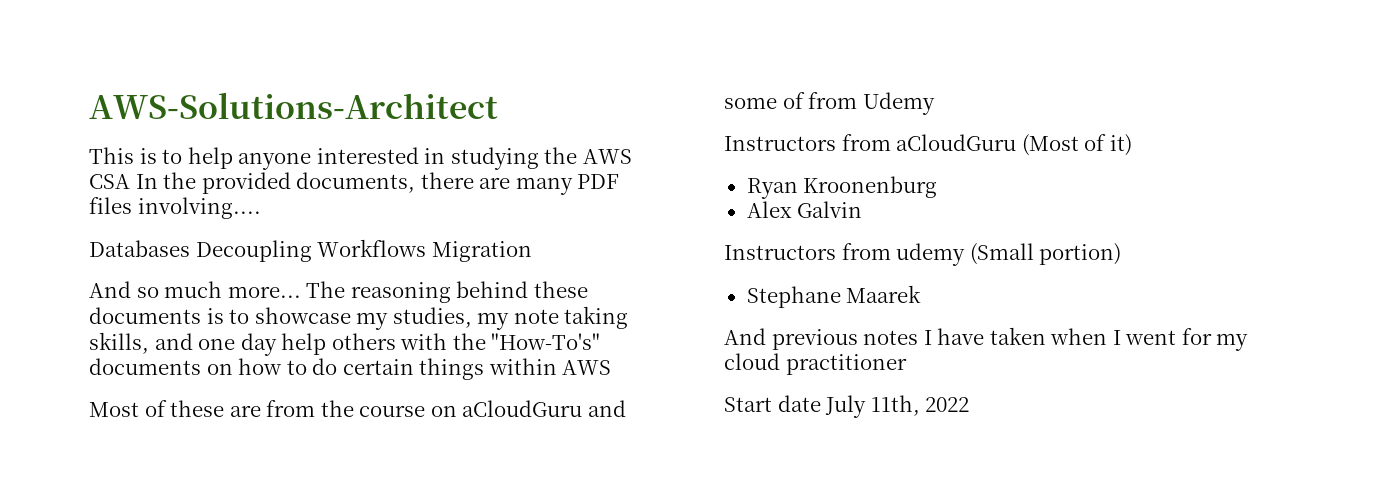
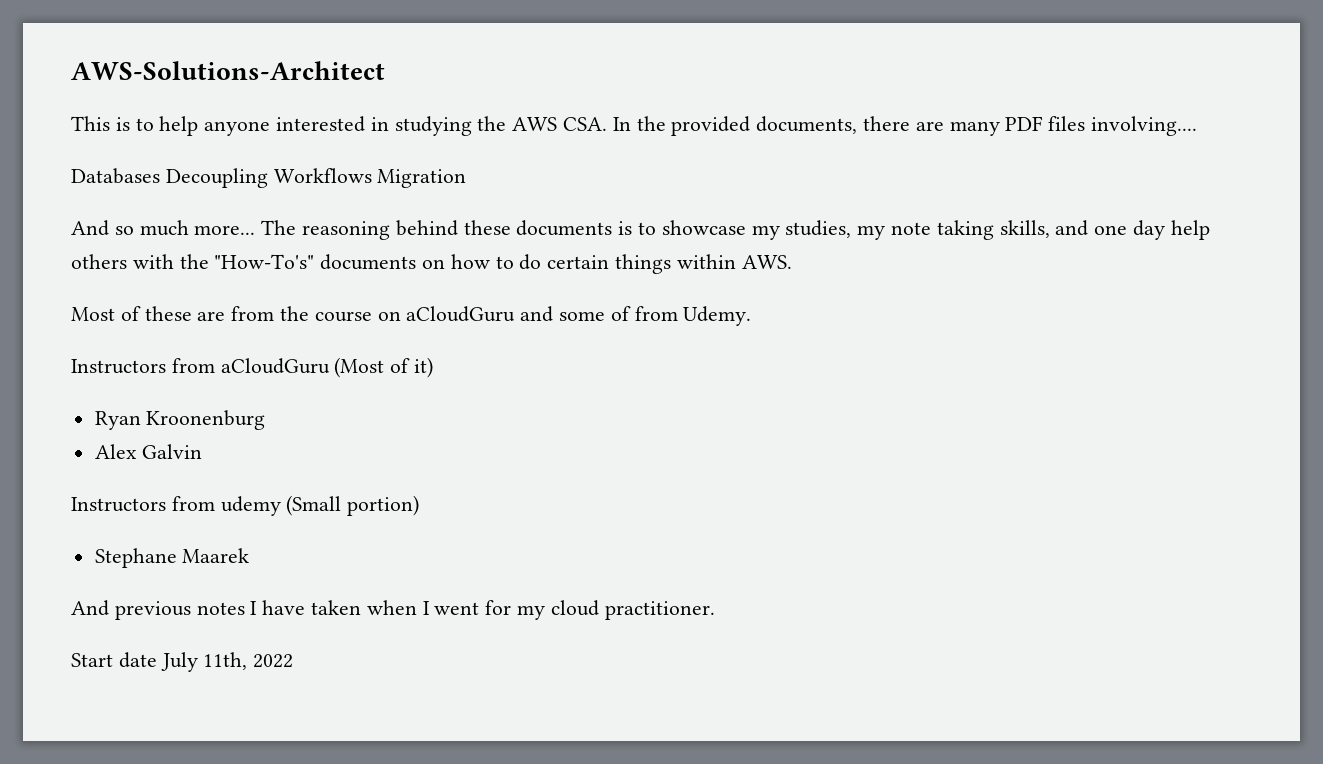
- This is to help anyone interested in studying the AWS CSA In the provided documents, there are many PDF files involving....
+ This is to help anyone interested in studying the AWS CSA. In the provided documents, there are many PDF files involving....
- The reasoning behind these documents is to showcase my studies, my note taking skills, and one day help others with the "How-To's" documents on how to do certain things within AWS
+ The reasoning behind these documents is to showcase my studies, my note taking skills, and one day help others with the "How-To's" documents on how to do certain things within AWS.
- Most of these are from the course on aCloudGuru and some of from Udemy
+ Most of these are from the course on aCloudGuru and some of from Udemy.
- And previous notes I have taken when I went for my cloud practitioner
+ And previous notes I have taken when I went for my cloud practitioner.

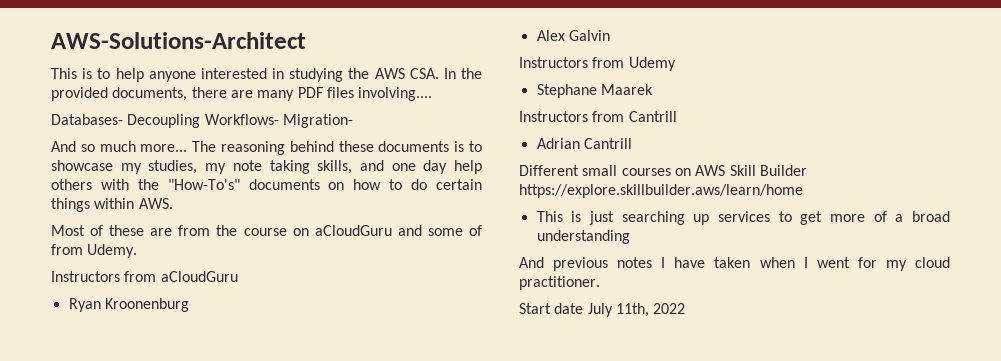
- Databases Decoupling Workflows Migration
+ Databases- Decoupling Workflows- Migration-
- Instructors from aCloudGuru (Most of it)
+ Instructors from aCloudGuru
- Instructors from udemy (Small portion)
+ Instructors from Udemy
+ Instructors from Cantrill
+ Adrian Cantrill
+ Different small courses on AWS Skill Builder https://explore.skillbuilder.aws/learn/home
+ This is just searching up services to get more of a broad understanding

